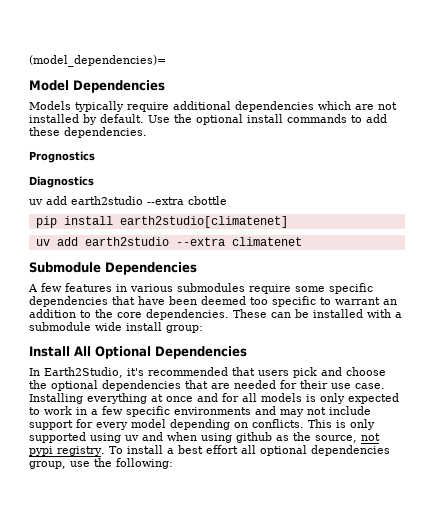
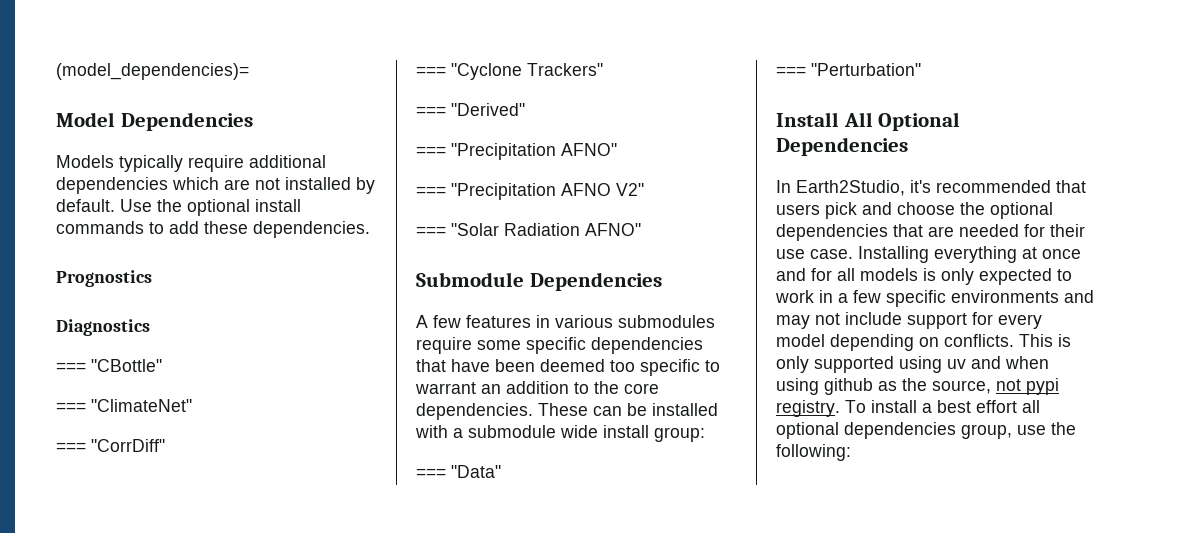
- uv add earth2studio --extra cbottle
- pip install earth2studio[climatenet]
- uv add earth2studio --extra climatenet
+ === "CBottle"
+ === "ClimateNet"
+ === "CorrDiff"
+ === "Cyclone Trackers"
+ === "Derived"
+ === "Precipitation AFNO"
+ === "Precipitation AFNO V2"
+ === "Solar Radiation AFNO"
+ === "Data"
+ === "Perturbation"

